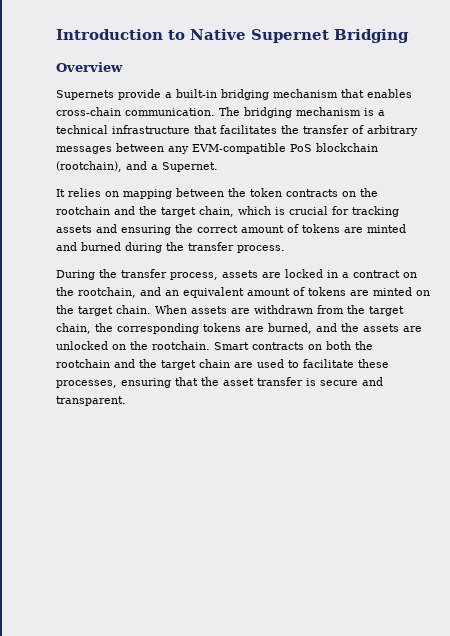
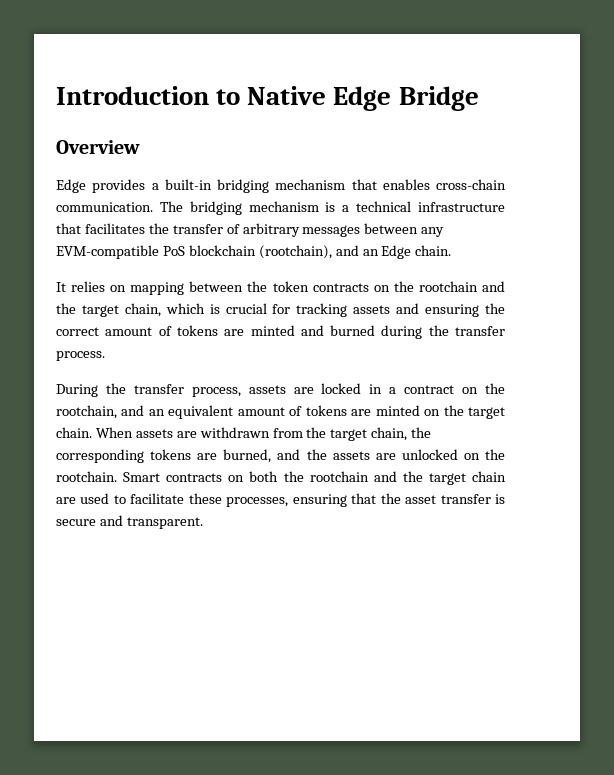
- Introduction to Native Supernet Bridging
+ Introduction to Native Edge Bridge
- Supernets provide a built-in bridging mechanism that enables cross-chain communication.
+ Edge provides a built-in bridging mechanism that enables cross-chain communication.
- The bridging mechanism is a technical infrastructure that facilitates the transfer of arbitrary messages between any EVM-compatible PoS blockchain (rootchain), and a Supernet.
+ The bridging mechanism is a technical infrastructure that facilitates the transfer of arbitrary messages between any EVM-compatible PoS blockchain (rootchain), and an Edge chain.

